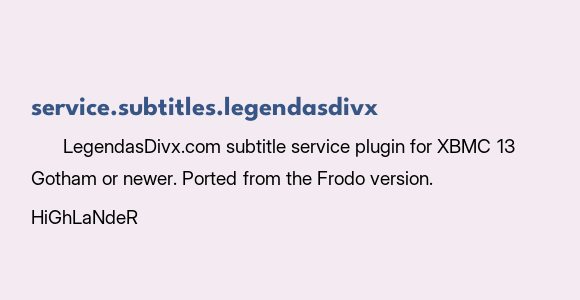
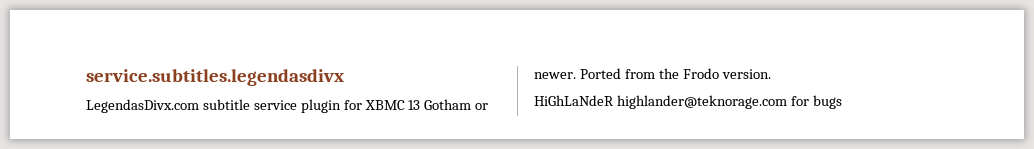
- HiGhLaNdeR
+ HiGhLaNdeR highlander@teknorage.com for bugs

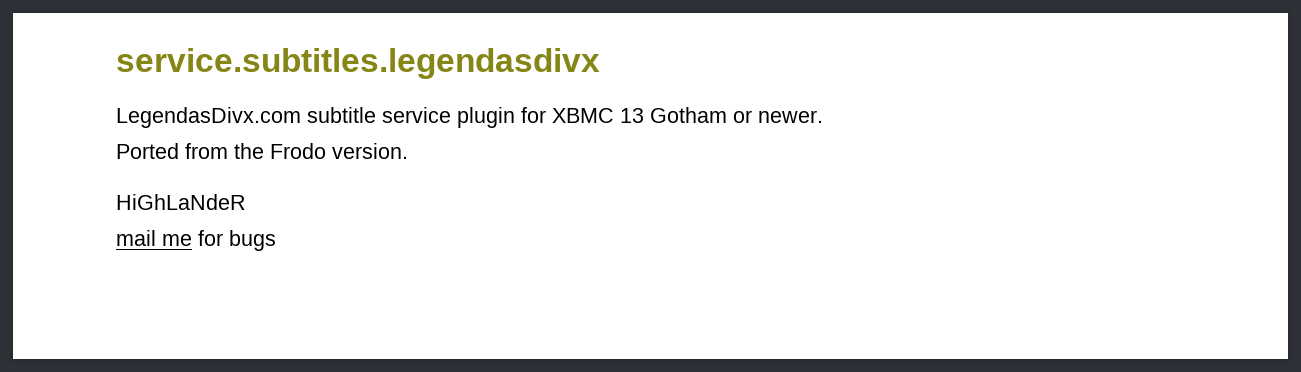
- LegendasDivx.com subtitle service plugin for XBMC 13 Gotham or newer. Ported from the Frodo version.
+ LegendasDivx.com subtitle service plugin for XBMC 13 Gotham or newer.
+ Ported from the Frodo version.
- HiGhLaNdeR highlander@teknorage.com for bugs
+ HiGhLaNdeR
+ mail me for bugs

